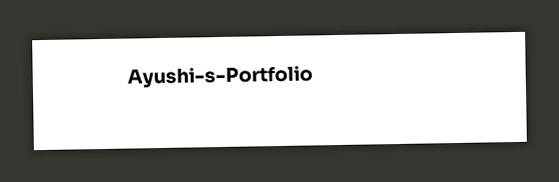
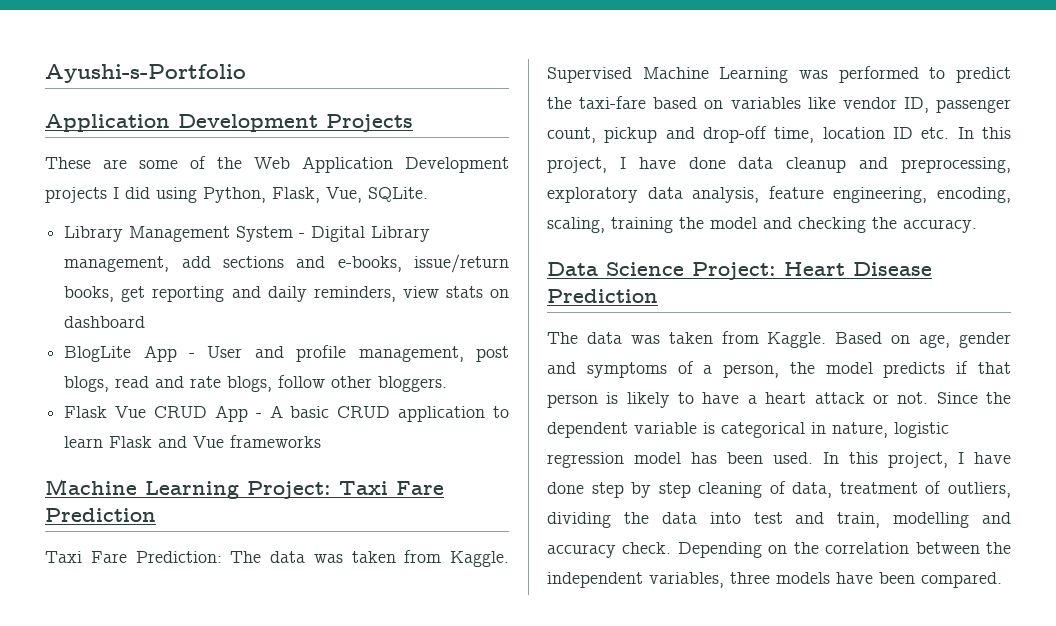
+ Application Development Projects
+ These are some of the Web Application Development projects I did using Python, Flask, Vue, SQLite.
+ Library Management System - Digital Library management, add sections and e-books, issue/return books, get reporting and daily reminders, view stats on dashboard
+ BlogLite App - User and profile management, post blogs, read and rate blogs, follow other bloggers.
+ Flask Vue CRUD App - A basic CRUD application to learn Flask and Vue frameworks
+ Machine Learning Project: Taxi Fare Prediction
+ Taxi Fare Prediction: The data was taken from Kaggle. Supervised Machine Learning was performed to predict the taxi-fare based on variables like vendor ID, passenger count, pickup and drop-off time, location ID etc. In this project, I have done data cleanup and preprocessing, exploratory data analysis, feature engineering, encoding, scaling, training the model and checking the accuracy.
+ Data Science Project: Heart Disease Prediction
+ The data was taken from Kaggle. Based on age, gender and symptoms of a person, the model predicts if that person is likely to have a heart attack or not. Since the dependent variable is categorical in nature, logistic regression model has been used. In this project, I have done step by step cleaning of data, treatment of outliers, dividing the data into test and train, modelling and accuracy check. Depending on the correlation between the independent variables, three models have been compared.

